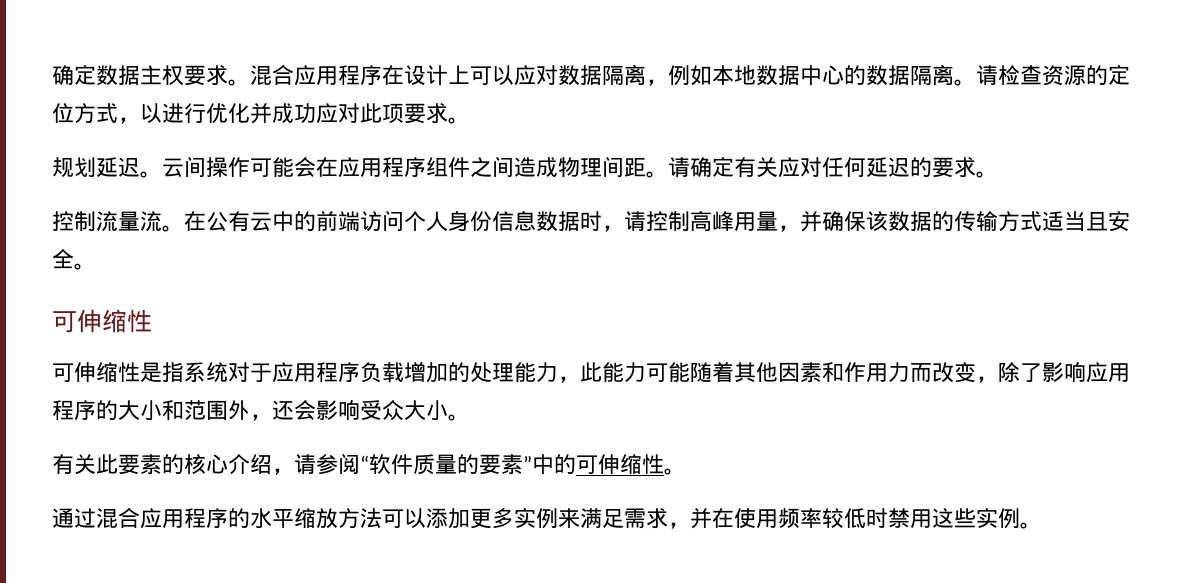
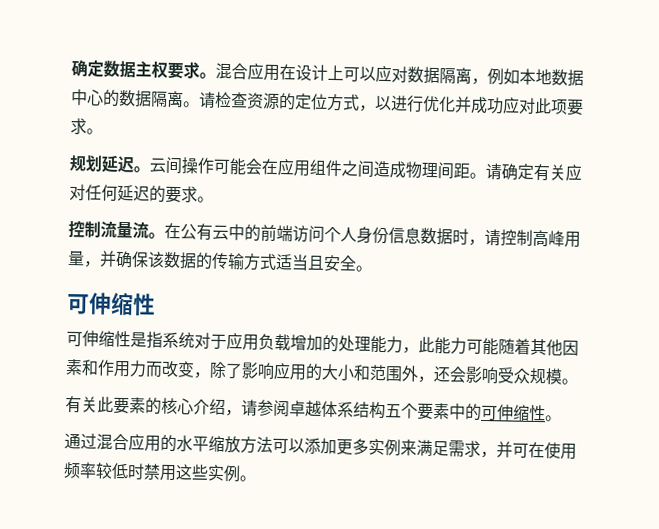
- 混合应用程序在设计上可以应对数据隔离，例如本地数据中心的数据隔离。
+ 混合应用在设计上可以应对数据隔离，例如本地数据中心的数据隔离。
- 云间操作可能会在应用程序组件之间造成物理间距。
+ 云间操作可能会在应用组件之间造成物理间距。
- 可伸缩性是指系统对于应用程序负载增加的处理能力，此能力可能随着其他因素和作用力而改变，除了影响应用程序的大小和范围外，还会影响受众大小。
+ 可伸缩性是指系统对于应用负载增加的处理能力，此能力可能随着其他因素和作用力而改变，除了影响应用的大小和范围外，还会影响受众规模。
- 有关此要素的核心介绍，请参阅“软件质量的要素”中的可伸缩性。
+ 有关此要素的核心介绍，请参阅卓越体系结构五个要素中的可伸缩性。
- 通过混合应用程序的水平缩放方法可以添加更多实例来满足需求，并在使用频率较低时禁用这些实例。
+ 通过混合应用的水平缩放方法可以添加更多实例来满足需求，并可在使用频率较低时禁用这些实例。

